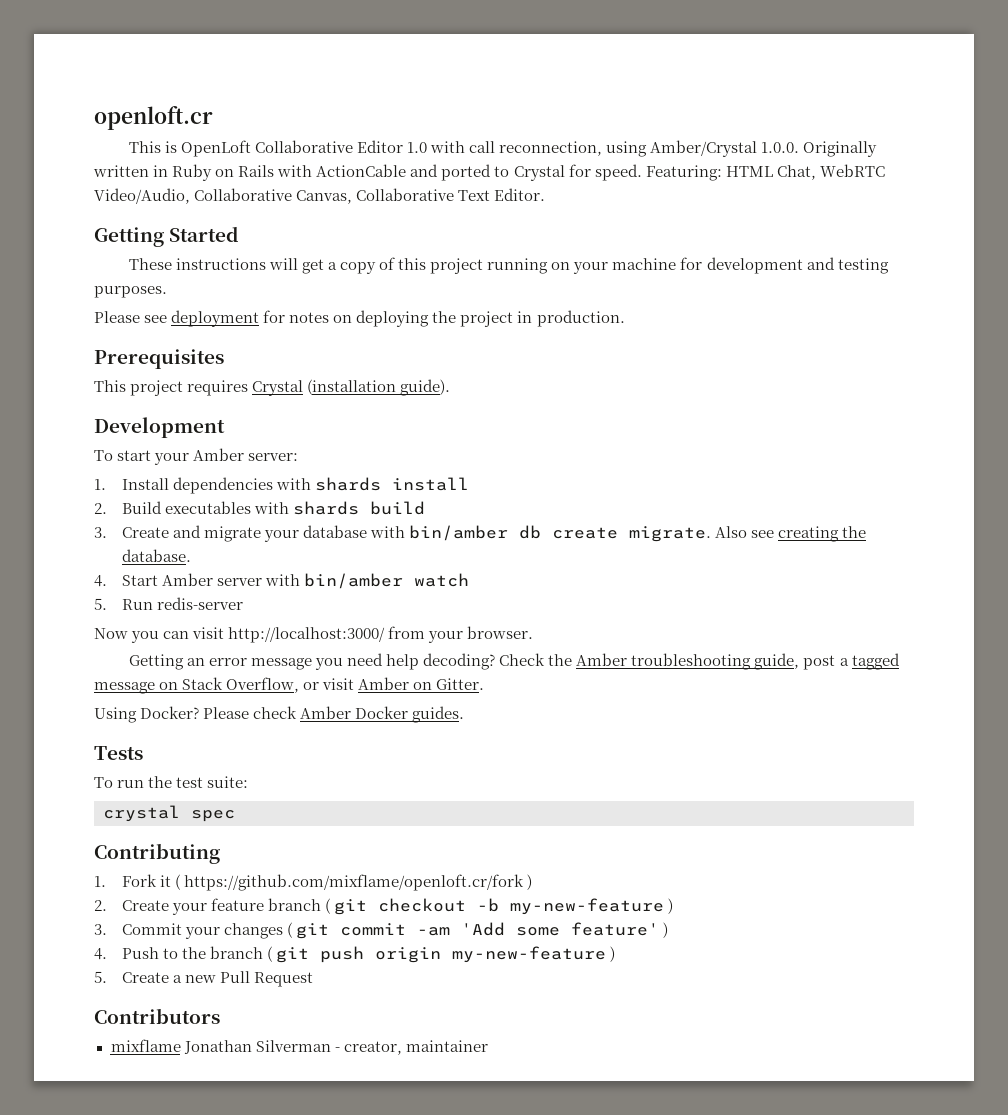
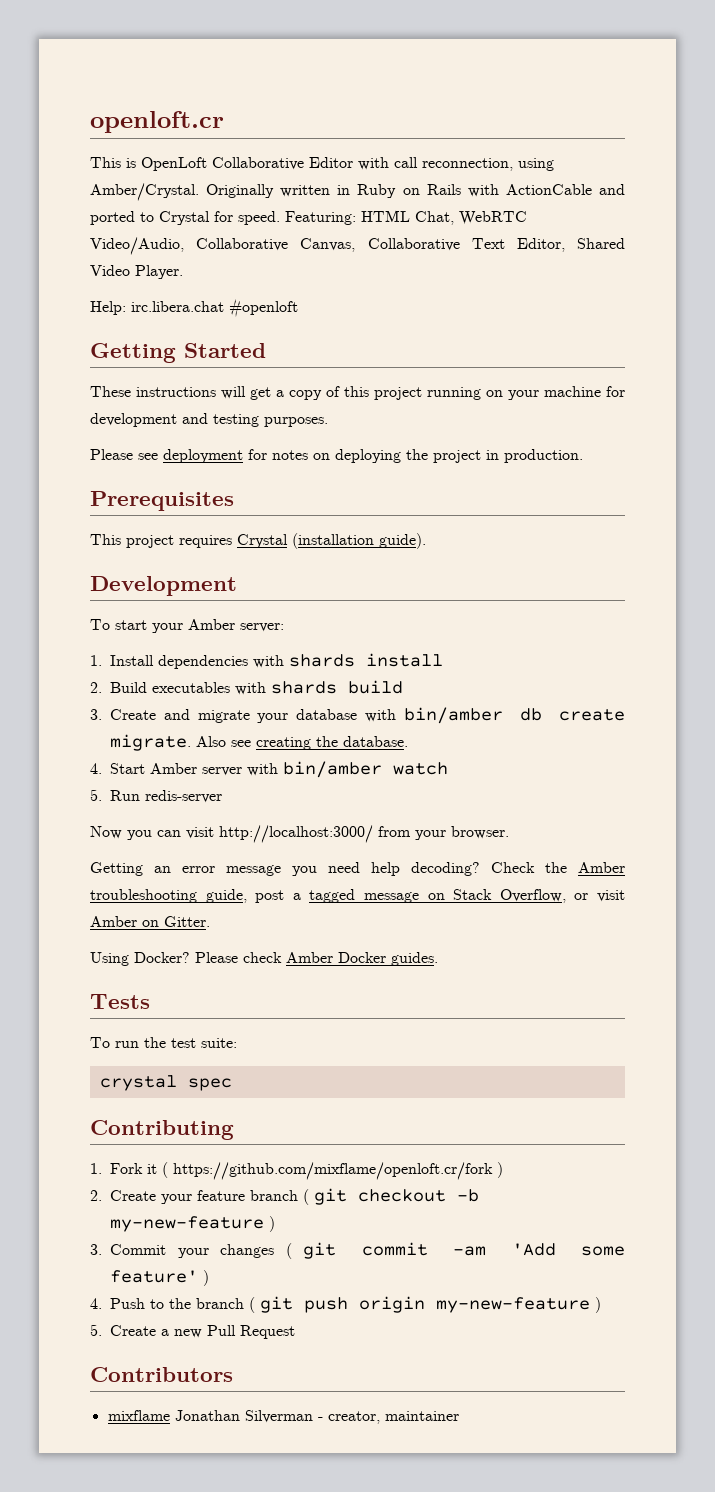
- This is OpenLoft Collaborative Editor 1.0 with call reconnection, using Amber/Crystal 1.0.0. Originally written in Ruby on Rails with ActionCable and ported to Crystal for speed.
+ This is OpenLoft Collaborative Editor with call reconnection, using Amber/Crystal. Originally written in Ruby on Rails with ActionCable and ported to Crystal for speed.
- Featuring: HTML Chat, WebRTC Video/Audio, Collaborative Canvas, Collaborative Text Editor.
+ Featuring: HTML Chat, WebRTC Video/Audio, Collaborative Canvas, Collaborative Text Editor, Shared Video Player.
+ Help: irc.libera.chat #openloft

